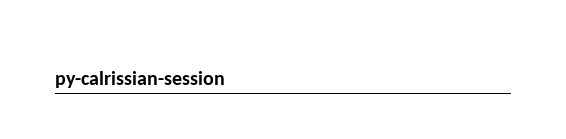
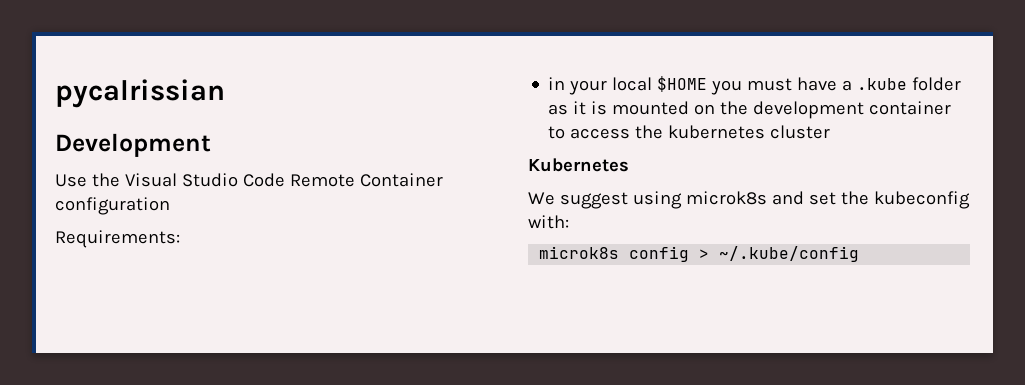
- py-calrissian-session
+ pycalrissian
+ Development
+ Use the Visual Studio Code Remote Container configuration
+ Requirements:
+ in your local $HOME you must have a .kube folder as it is mounted on the development container to access the kubernetes cluster
+ Kubernetes
+ We suggest using microk8s and set the kubeconfig with:
+ microk8s config > ~/.kube/config

